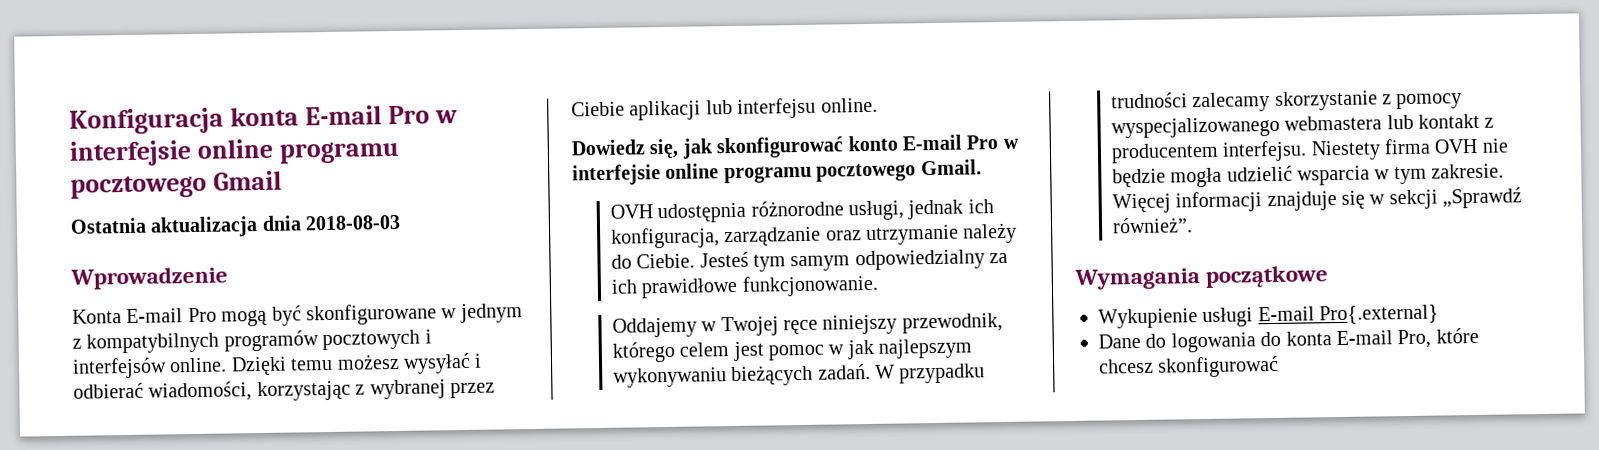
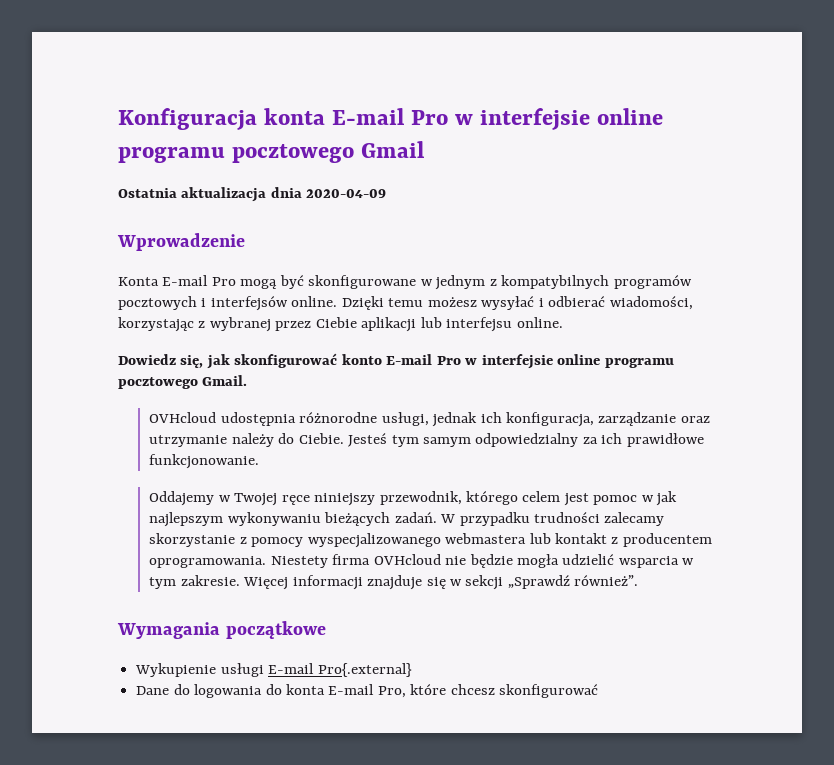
- Ostatnia aktualizacja dnia 2018-08-03
+ Ostatnia aktualizacja dnia 2020-04-09
- OVH udostępnia różnorodne usługi, jednak ich konfiguracja, zarządzanie oraz utrzymanie należy do Ciebie.
+ OVHcloud udostępnia różnorodne usługi, jednak ich konfiguracja, zarządzanie oraz utrzymanie należy do Ciebie.
- W przypadku trudności zalecamy skorzystanie z pomocy wyspecjalizowanego webmastera lub kontakt z producentem interfejsu.
+ W przypadku trudności zalecamy skorzystanie z pomocy wyspecjalizowanego webmastera lub kontakt z producentem oprogramowania.
- Niestety firma OVH nie będzie mogła udzielić wsparcia w tym zakresie.
+ Niestety firma OVHcloud nie będzie mogła udzielić wsparcia w tym zakresie.

